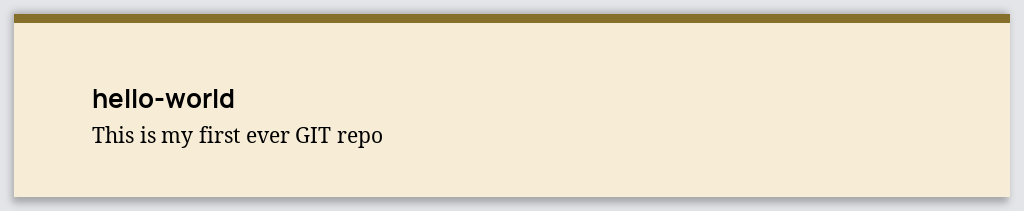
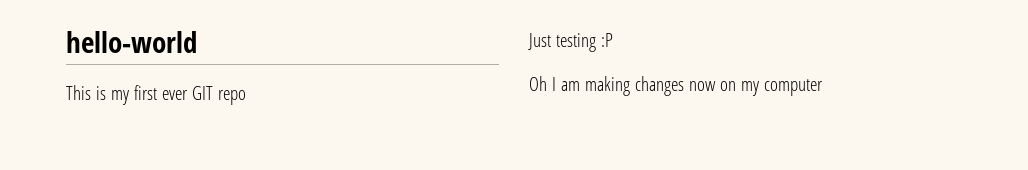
+ Just testing :P
+ Oh I am making changes now on my computer

